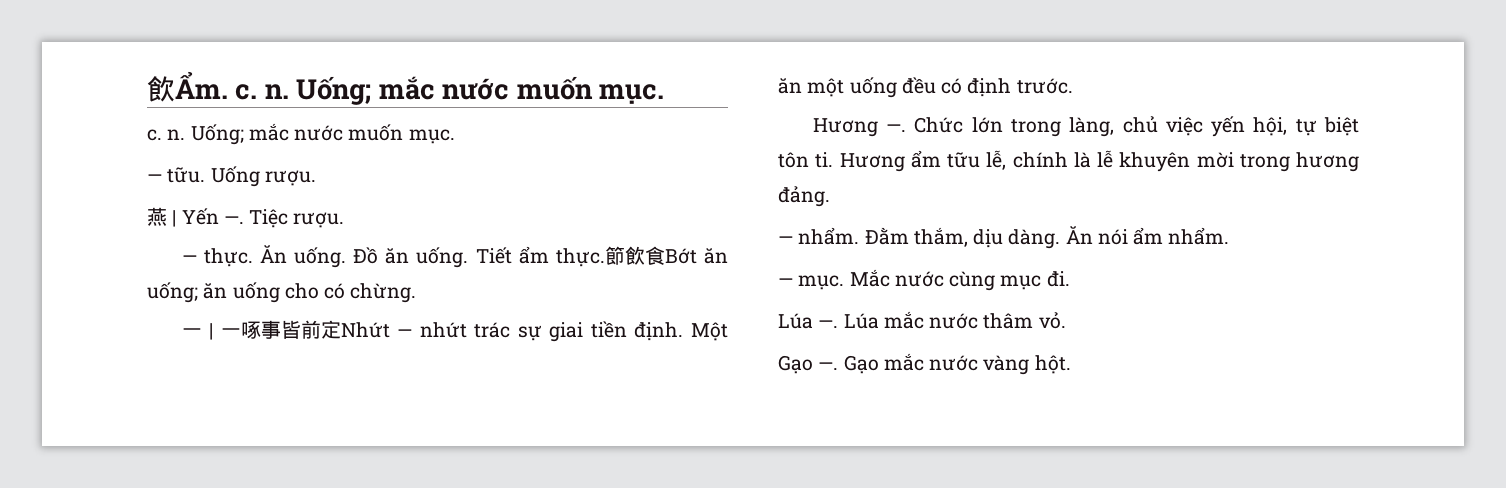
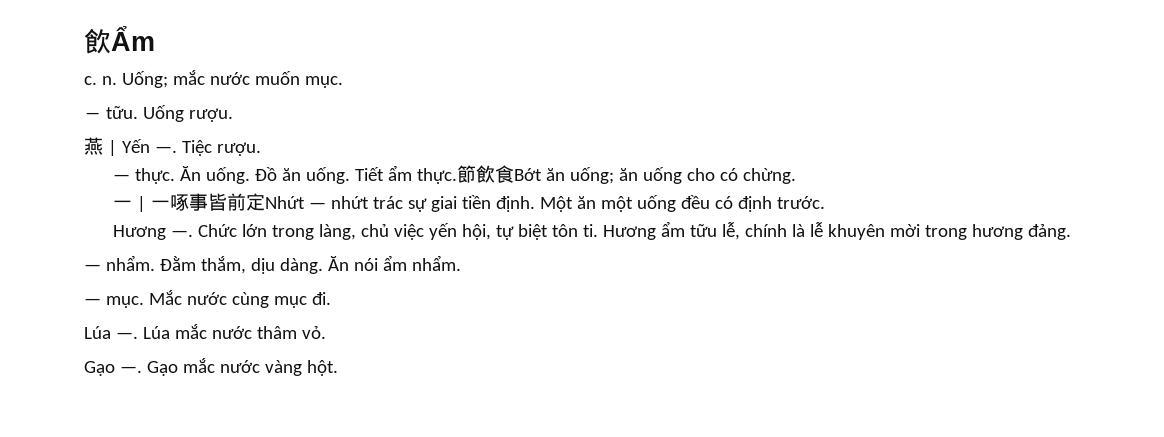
- 飲Ẩm. c. n. Uống; mắc nước muốn mục.
+ 飲Ẩm

